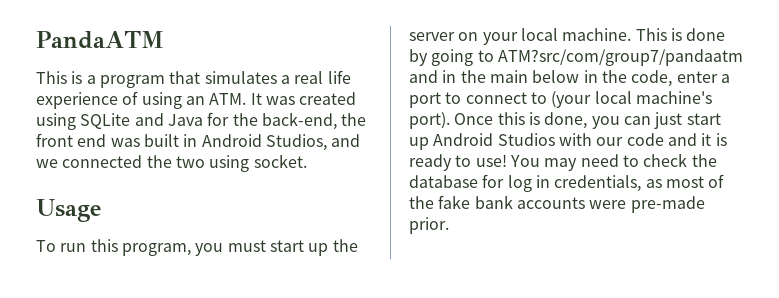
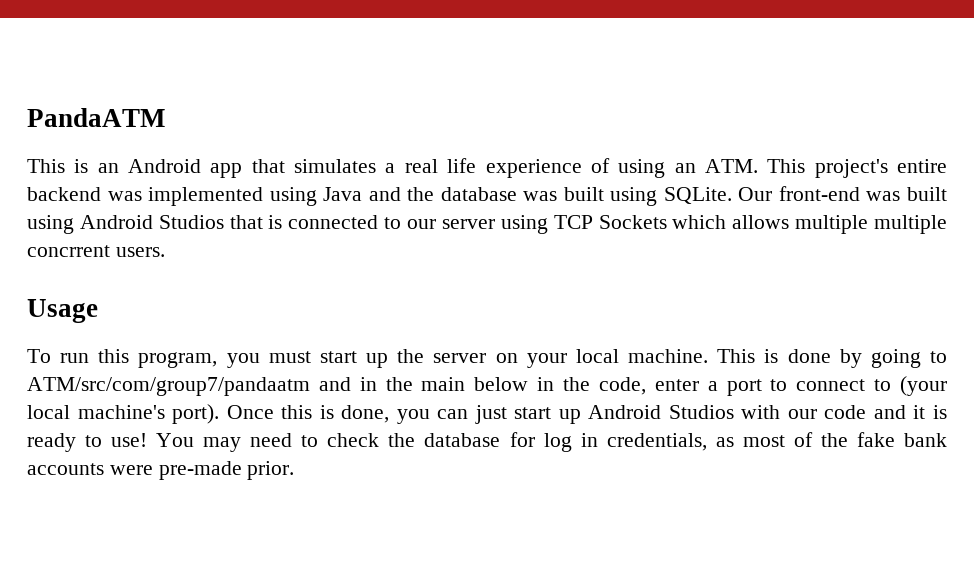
- This is a program that simulates a real life experience of using an ATM. It was created using SQLite and Java for the back-end, the front end was built in Android Studios, and we connected the two using socket.
+ This is an Android app that simulates a real life experience of using an ATM. This project's entire backend was implemented using Java and the database was built using SQLite. Our front-end was built using Android Studios that is connected to our server using TCP Sockets which allows multiple multiple concrrent users.
- This is done by going to ATM?src/com/group7/pandaatm and in the main below in the code, enter a port to connect to (your local machine's port).
+ This is done by going to ATM/src/com/group7/pandaatm and in the main below in the code, enter a port to connect to (your local machine's port).

